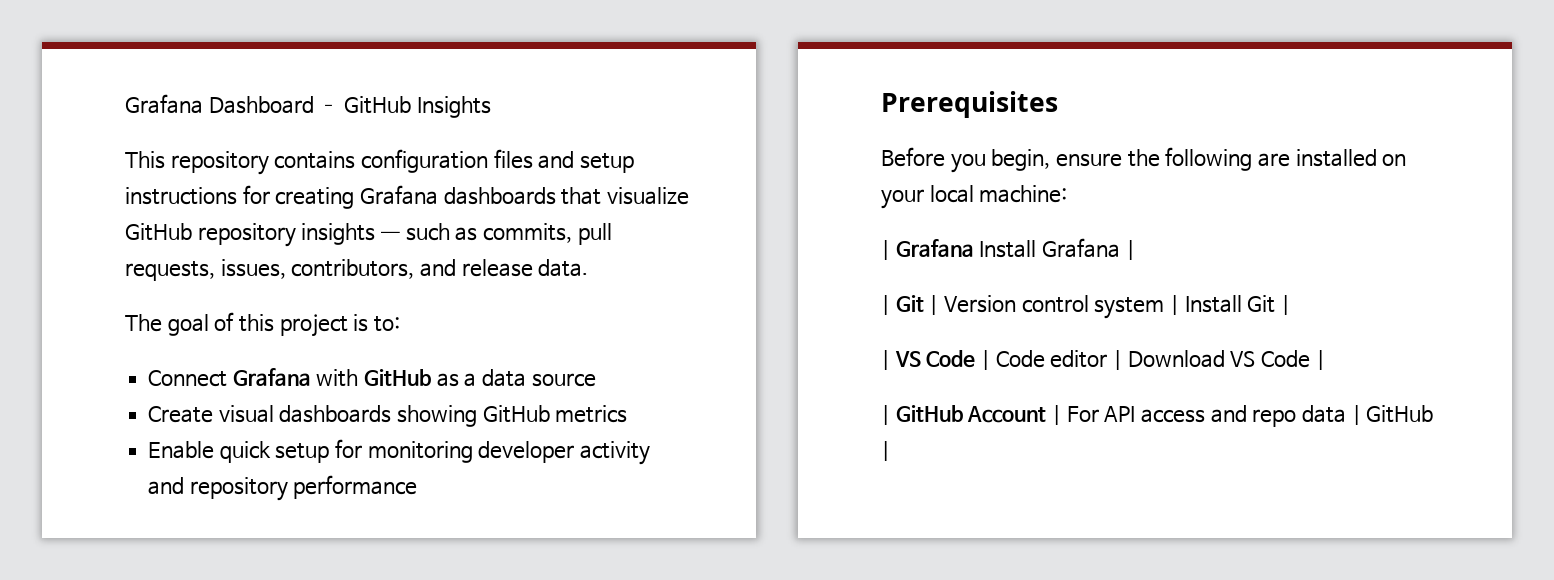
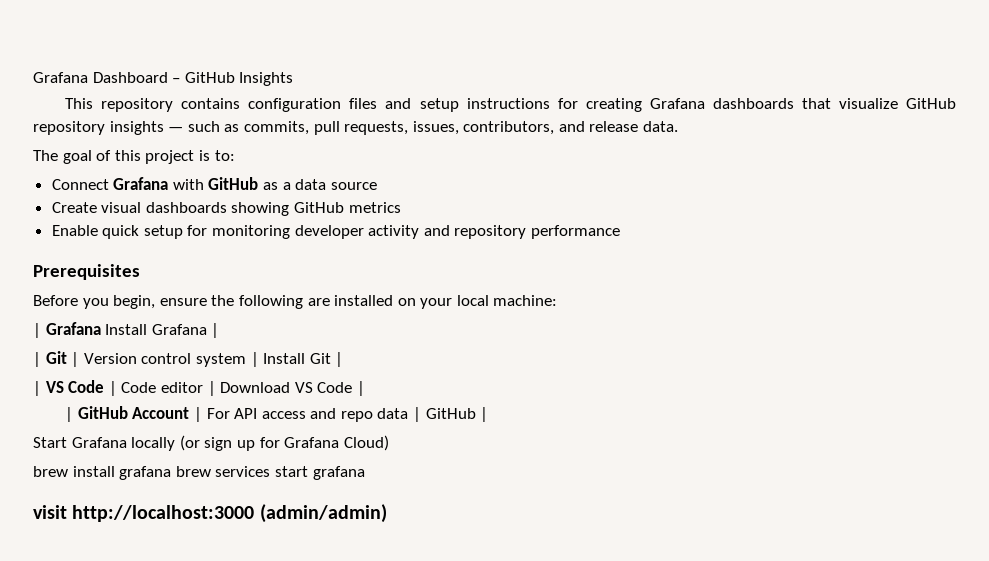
+ Start Grafana locally (or sign up for Grafana Cloud)
+ brew install grafana brew services start grafana
+ visit http://localhost:3000 (admin/admin)

